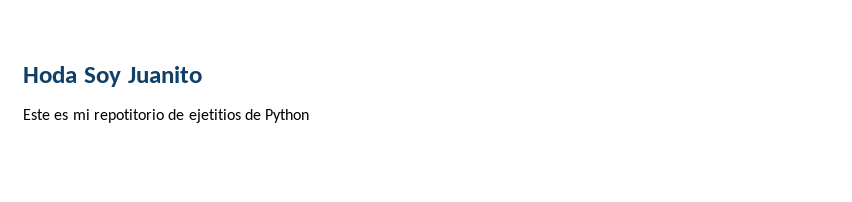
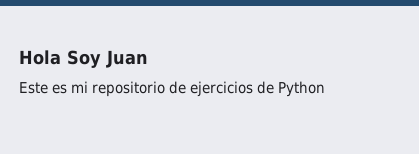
- Hoda Soy Juanito
+ Hola Soy Juan
- Este es mi repotitorio de ejetitios de Python
+ Este es mi repositorio de ejercicios de Python

